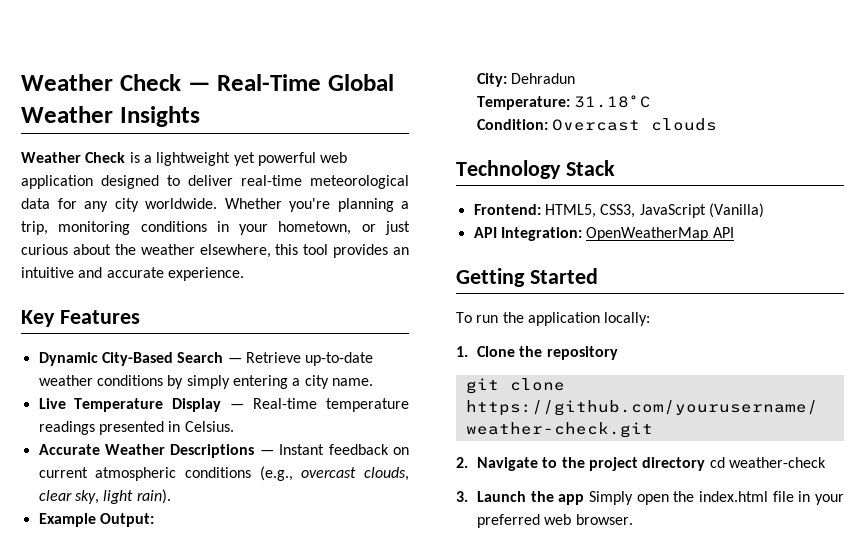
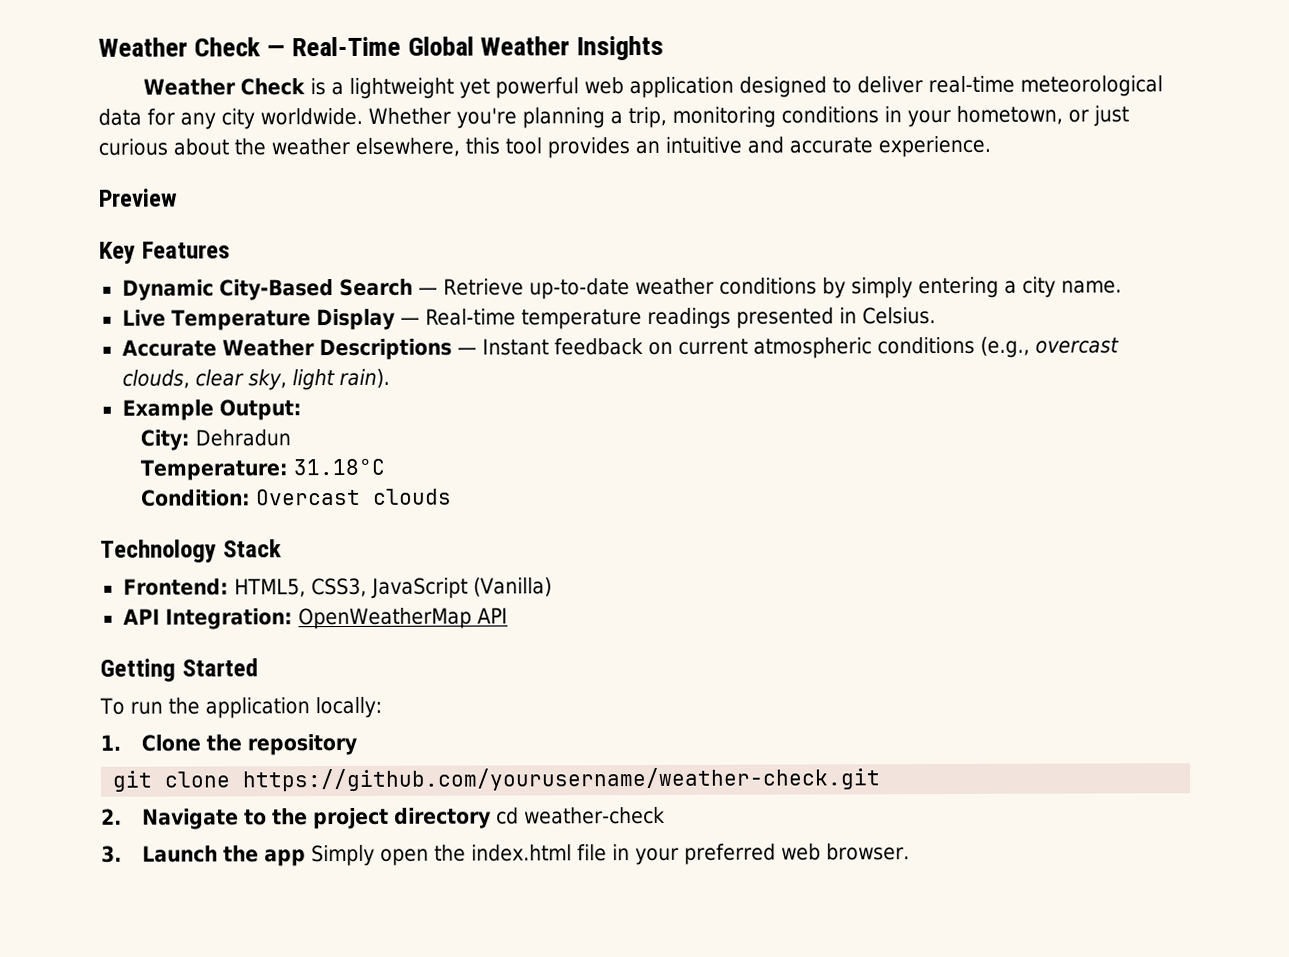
+ Preview

